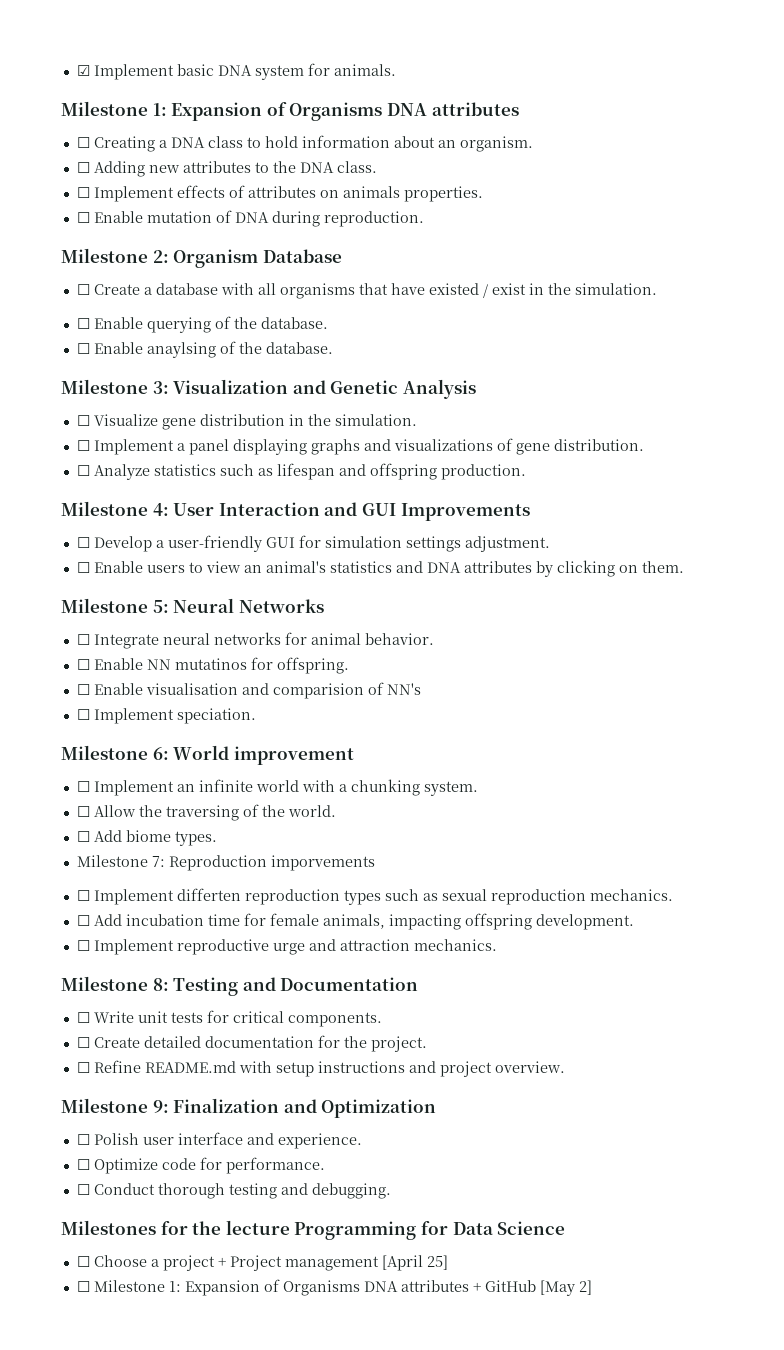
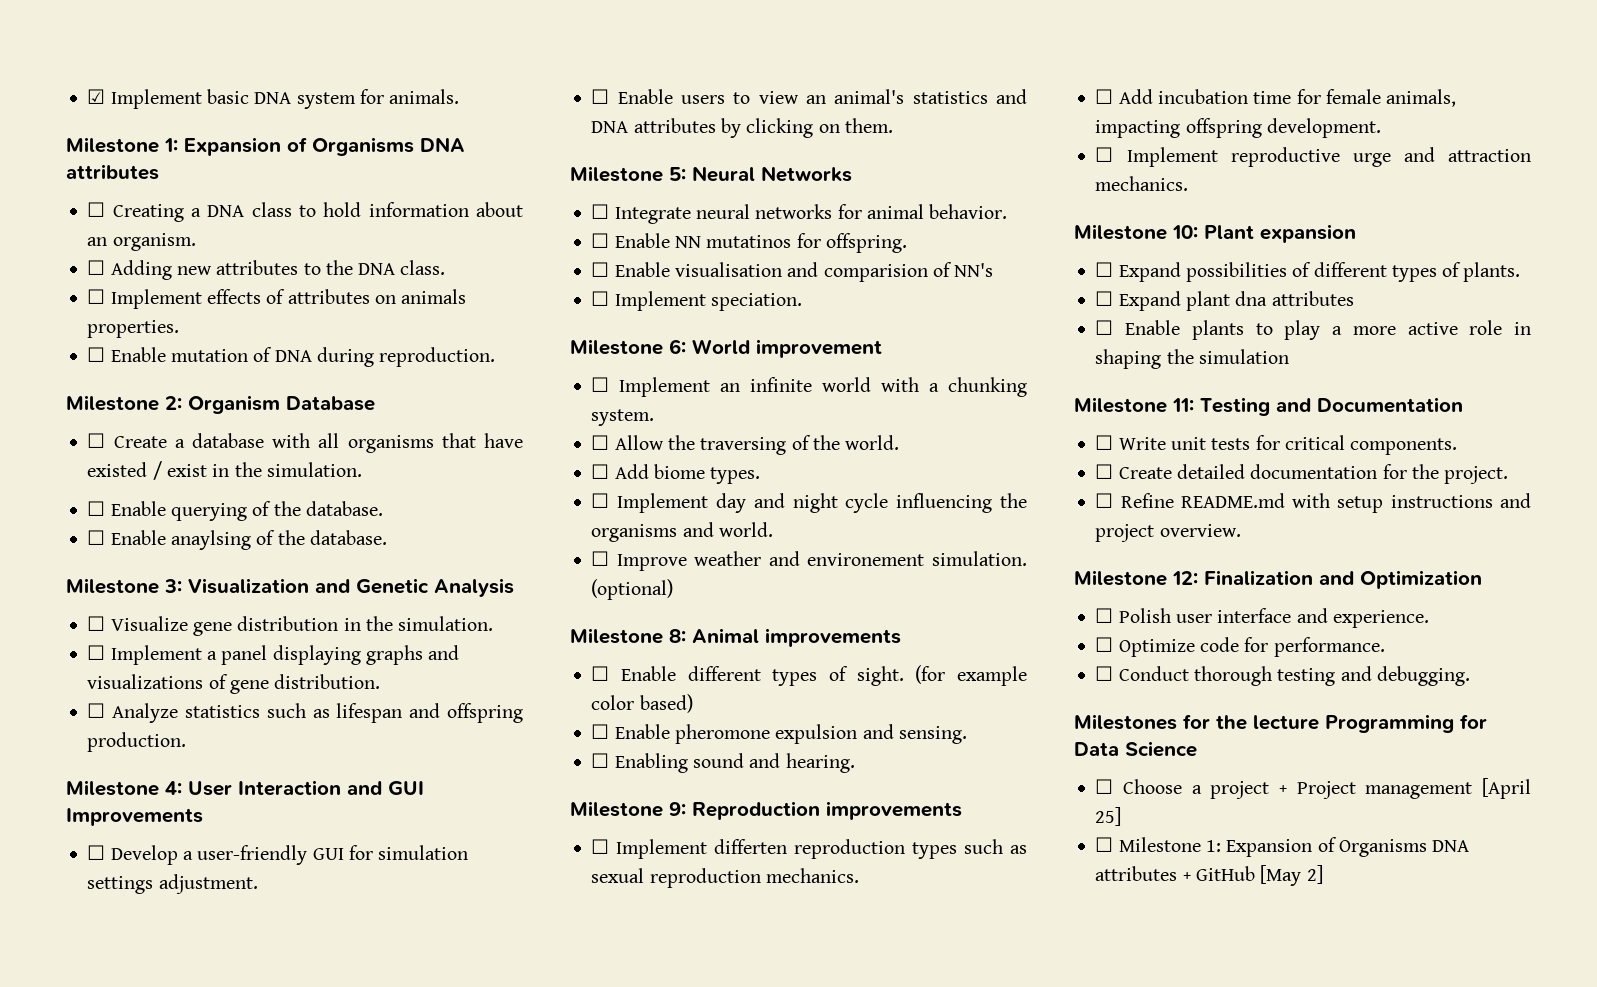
- Milestone 7: Reproduction imporvements
+ ☐ Implement day and night cycle influencing the organisms and world.
+ ☐ Improve weather and environement simulation. (optional)
+ Milestone 8: Animal improvements
+ ☐ Enable different types of sight. (for example color based)
+ ☐ Enable pheromone expulsion and sensing.
+ ☐ Enabling sound and hearing.
+ Milestone 9: Reproduction improvements
- Milestone 8: Testing and Documentation
+ Milestone 10: Plant expansion
+ ☐ Expand possibilities of different types of plants.
+ ☐ Expand plant dna attributes
+ ☐ Enable plants to play a more active role in shaping the simulation
+ Milestone 11: Testing and Documentation
- Milestone 9: Finalization and Optimization
+ Milestone 12: Finalization and Optimization

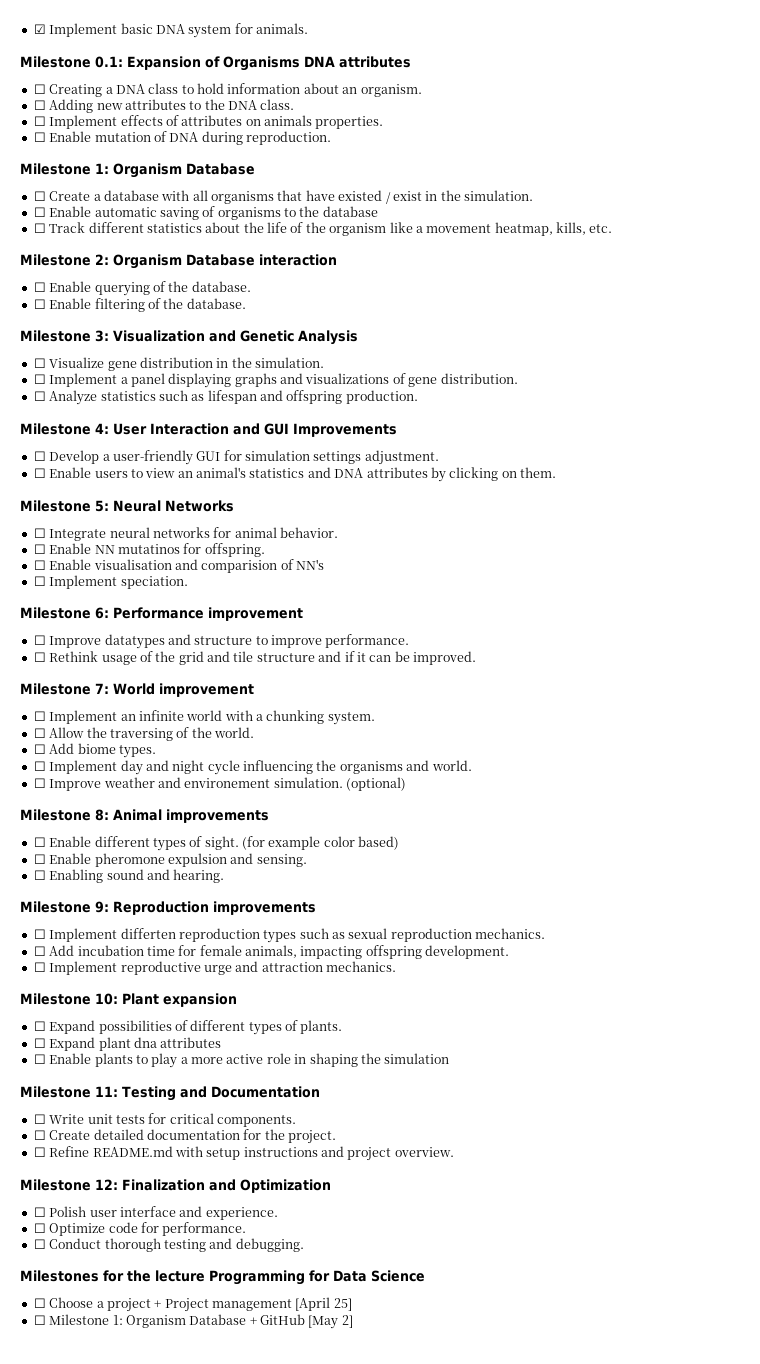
  ☑ Implement basic DNA system for animals.
- Milestone 1: Expansion of Organisms DNA attributes
+ Milestone 0.1: Expansion of Organisms DNA attributes
  ☐ Enable mutation of DNA during reproduction.
- Milestone 2: Organism Database
+ Milestone 1: Organism Database
+ ☐ Enable automatic saving of organisms to the database
+ ☐ Track different statistics about the life of the organism like a movement heatmap, kills, etc.
+ Milestone 2: Organism Database interaction
- ☐ Enable anaylsing of the database.
+ ☐ Enable filtering of the database.
- Milestone 6: World improvement
+ Milestone 6: Performance improvement
+ ☐ Improve datatypes and structure to improve performance.
+ ☐ Rethink usage of the grid and tile structure and if it can be improved.
+ Milestone 7: World improvement
- ☐ Milestone 1: Expansion of Organisms DNA attributes + GitHub [May 2]
+ ☐ Milestone 1: Organism Database + GitHub [May 2]

